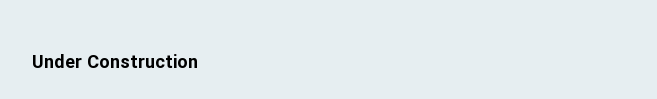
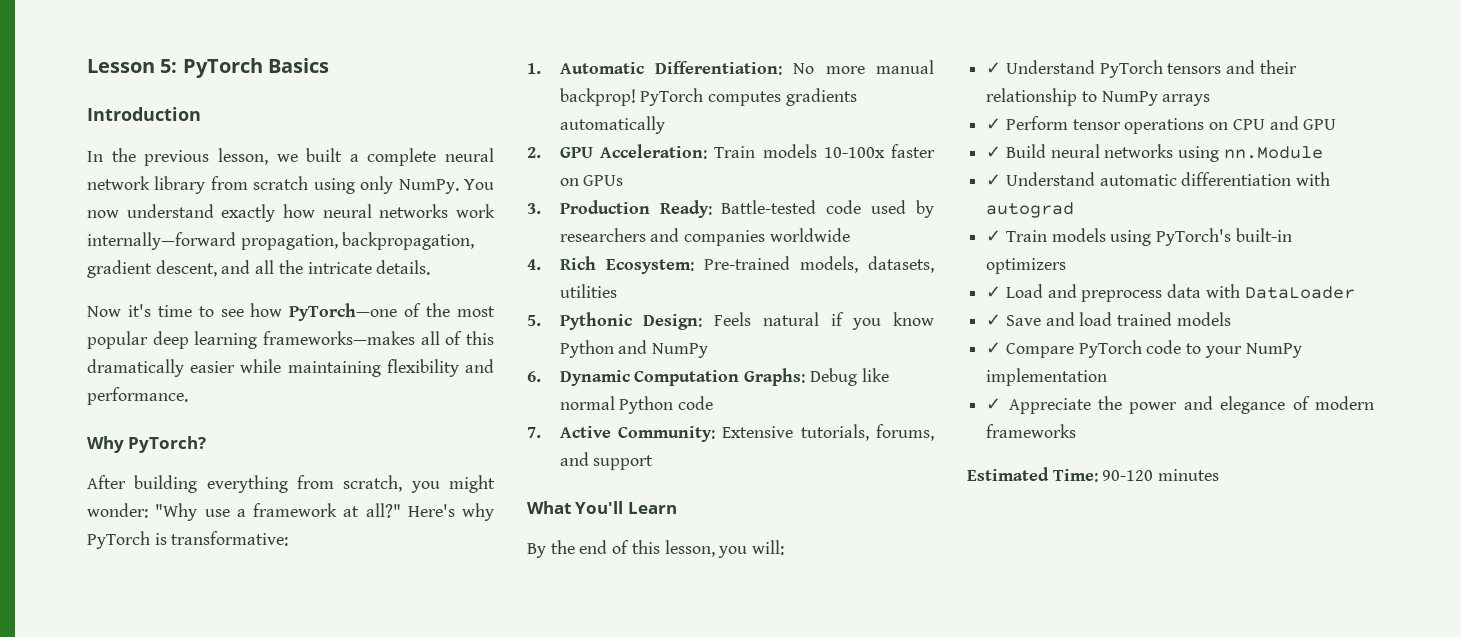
- Under Construction
+ Lesson 5: PyTorch Basics
+ Introduction
+ In the previous lesson, we built a complete neural network library from scratch using only NumPy. You now understand exactly how neural networks work internally—forward propagation, backpropagation, gradient descent, and all the intricate details.
+ Now it's time to see how PyTorch—one of the most popular deep learning frameworks—makes all of this dramatically easier while maintaining flexibility and performance.
+ Why PyTorch?
+ After building everything from scratch, you might wonder: "Why use a framework at all?" Here's why PyTorch is transformative:
+ 1. Automatic Differentiation: No more manual backprop! PyTorch computes gradients automatically
+ 2. GPU Acceleration: Train models 10-100x faster on GPUs
+ 3. Production Ready: Battle-tested code used by researchers and companies worldwide
+ 4. Rich Ecosystem: Pre-trained models, datasets, utilities
+ 5. Pythonic Design: Feels natural if you know Python and NumPy
+ 6. Dynamic Computation Graphs: Debug like normal Python code
+ 7. Active Community: Extensive tutorials, forums, and support
+ What You'll Learn
+ By the end of this lesson, you will:
+ ✓ Understand PyTorch tensors and their relationship to NumPy arrays
+ ✓ Perform tensor operations on CPU and GPU
+ ✓ Build neural networks using nn.Module
+ ✓ Understand automatic differentiation with autograd
+ ✓ Train models using PyTorch's built-in optimizers
+ ✓ Load and preprocess data with DataLoader
+ ✓ Save and load trained models
+ ✓ Compare PyTorch code to your NumPy implementation
+ ✓ Appreciate the power and elegance of modern frameworks
+ Estimated Time: 90-120 minutes

